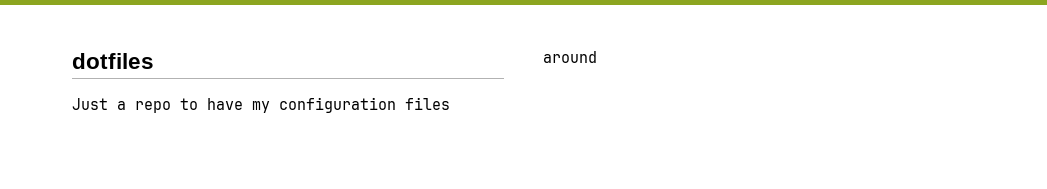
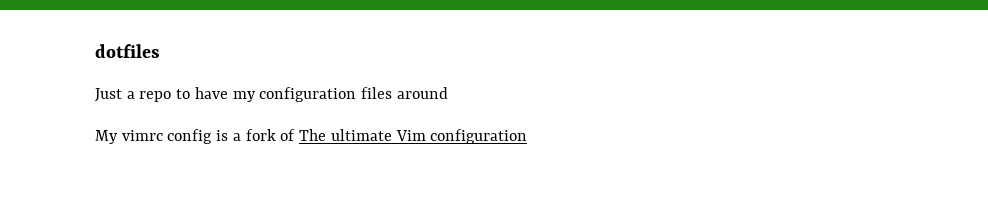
+ My vimrc config is a fork of The ultimate Vim configuration

